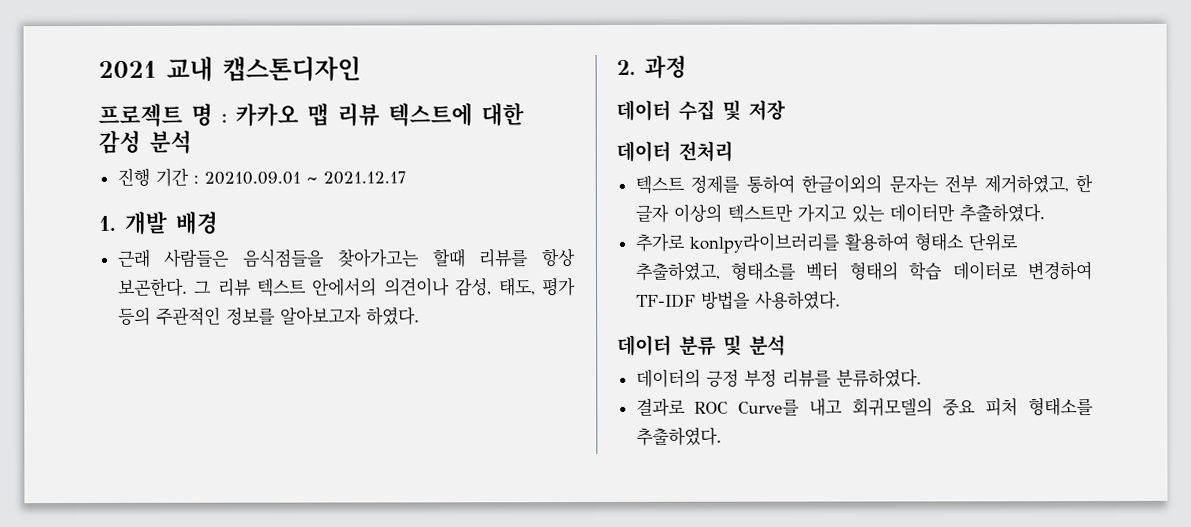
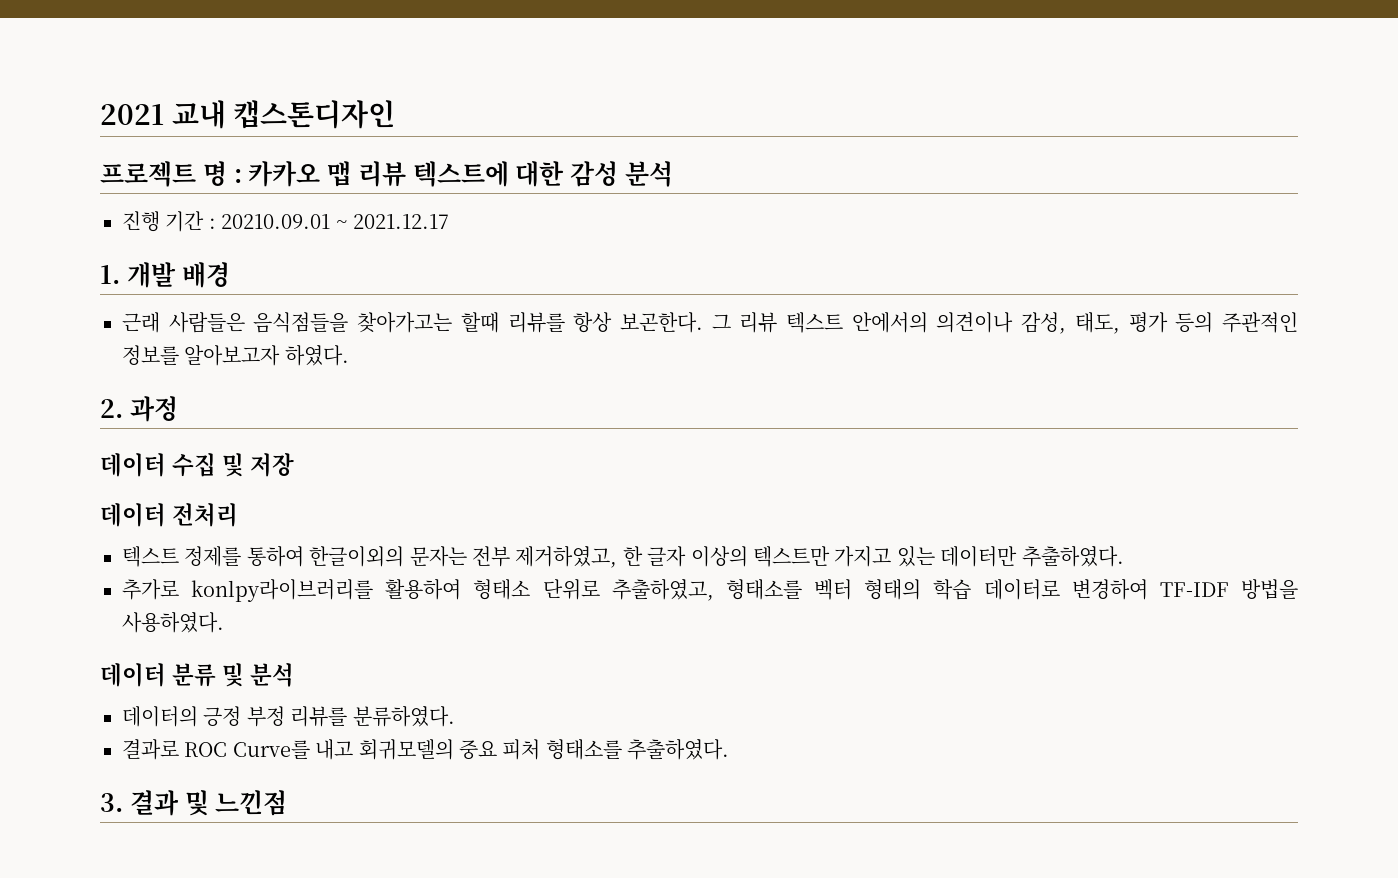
+ 3. 결과 및 느낀점

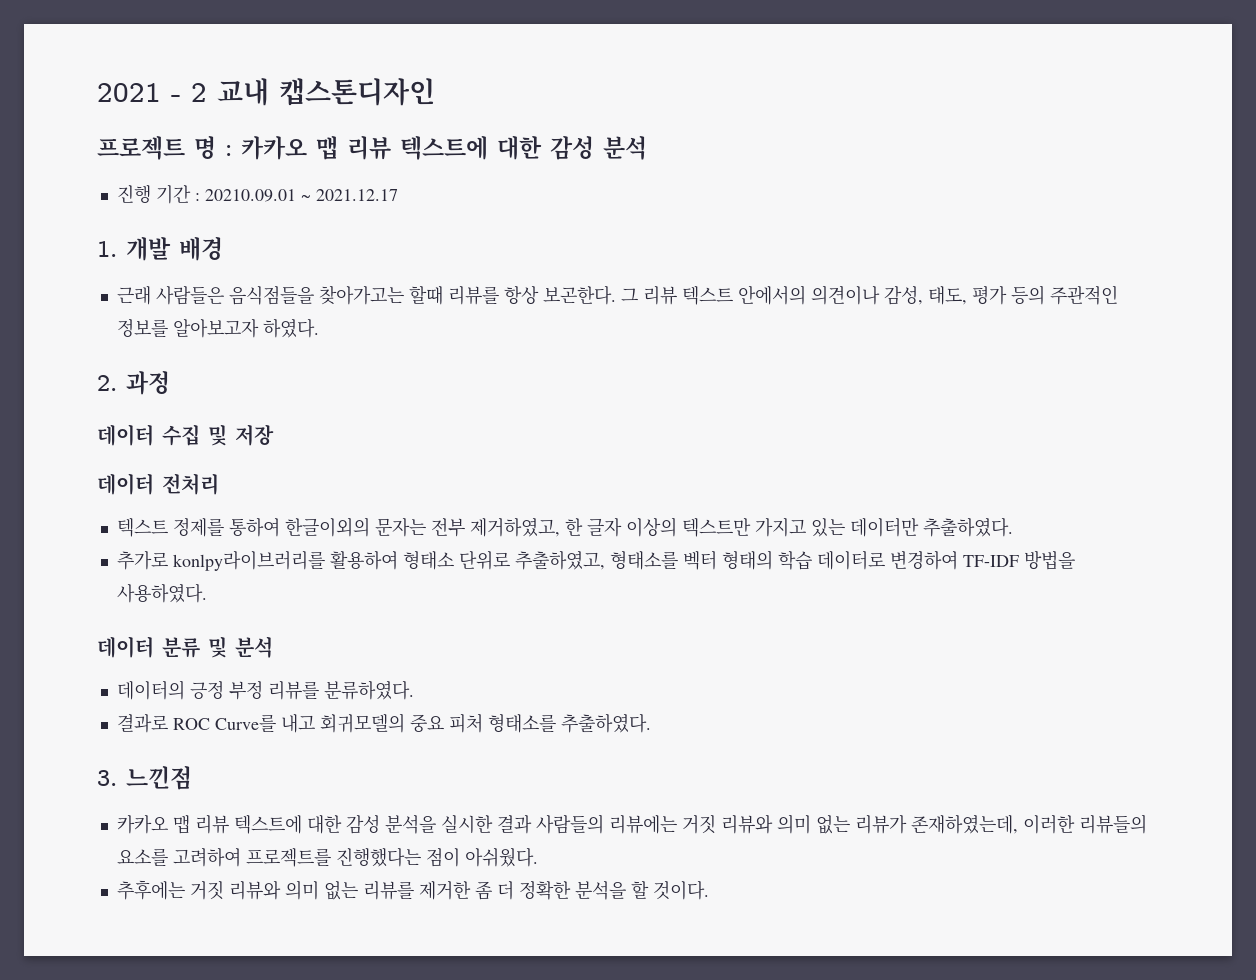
- 2021 교내 캡스톤디자인
+ 2021 - 2 교내 캡스톤디자인
- 3. 결과 및 느낀점
+ 3. 느낀점
+ 카카오 맵 리뷰 텍스트에 대한 감성 분석을 실시한 결과 사람들의 리뷰에는 거짓 리뷰와 의미 없는 리뷰가 존재하였는데, 이러한 리뷰들의 요소를 고려하여 프로젝트를 진행했다는 점이 아쉬웠다.
+ 추후에는 거짓 리뷰와 의미 없는 리뷰를 제거한 좀 더 정확한 분석을 할 것이다.

